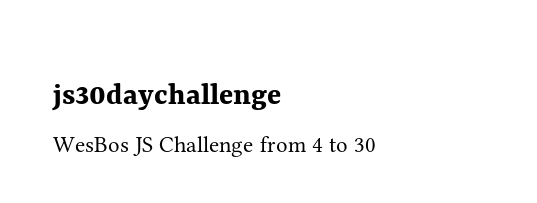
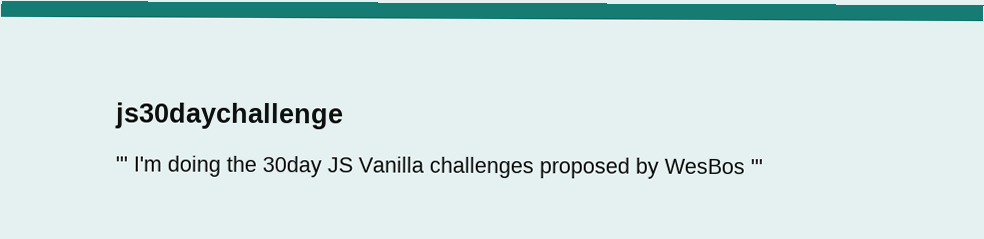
- WesBos JS Challenge from 4 to 30
+ ''' I'm doing the 30day JS Vanilla challenges proposed by WesBos '''

